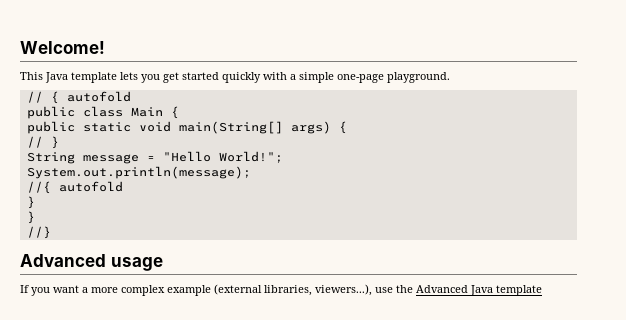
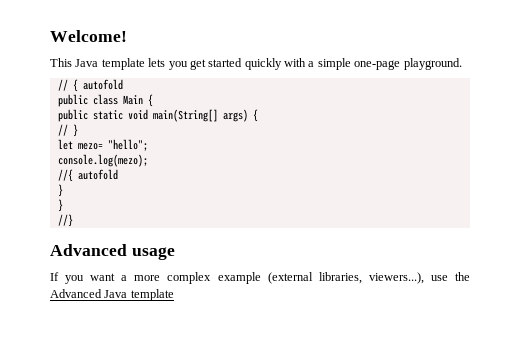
- String message = "Hello World!";
- System.out.println(message);
+ let mezo= "hello";
+ console.log(mezo);

